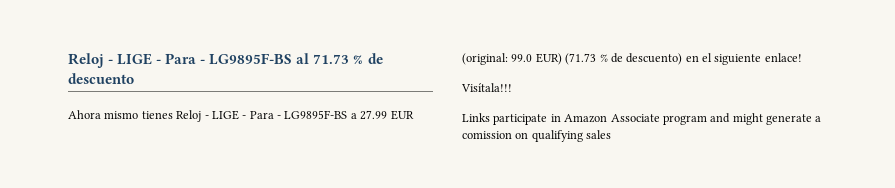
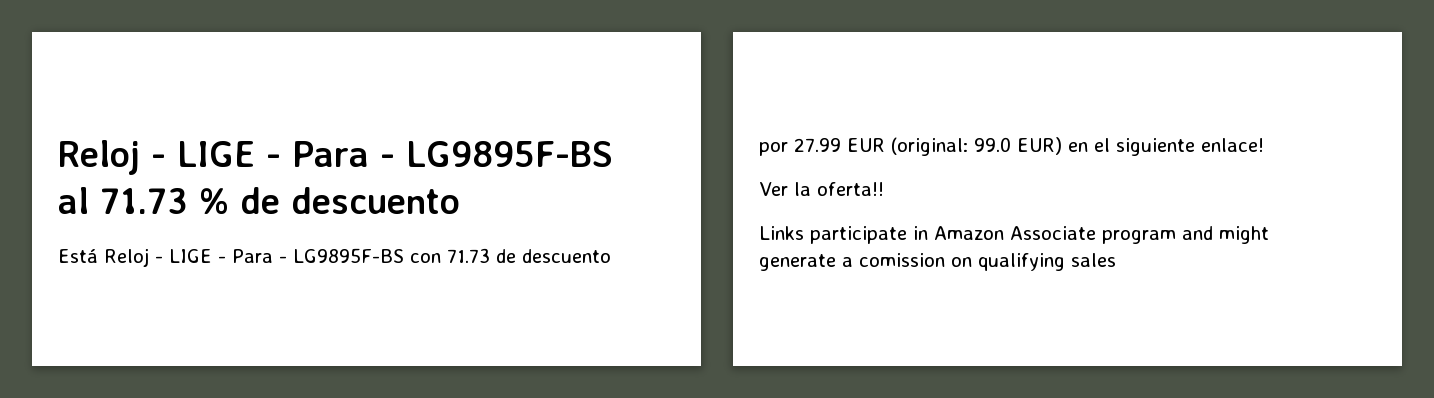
- Ahora mismo tienes Reloj - LIGE - Para - LG9895F-BS a 27.99 EUR (original: 99.0 EUR) (71.73 % de descuento) en el siguiente enlace!
+ Está Reloj - LIGE - Para - LG9895F-BS con 71.73 de descuento por 27.99 EUR (original: 99.0 EUR) en el siguiente enlace!
- Visítala!!!
+ Ver la oferta!!

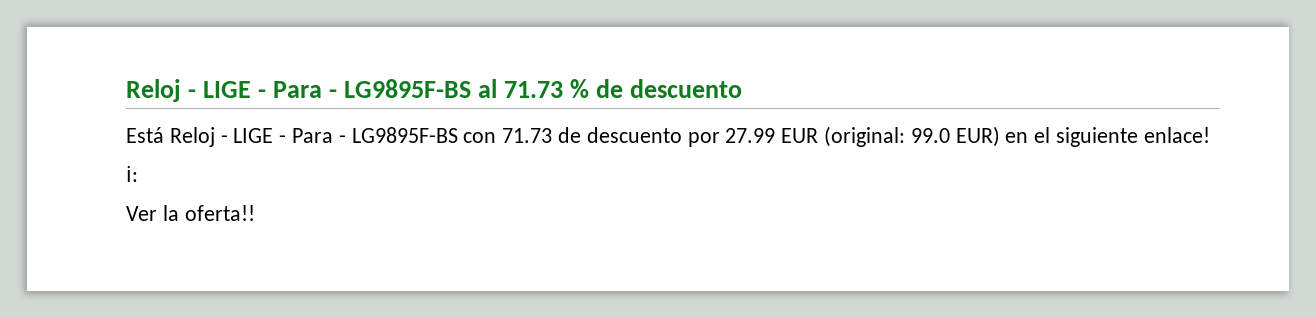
+ ℹ:
- Links participate in Amazon Associate program and might generate a comission on qualifying sales

